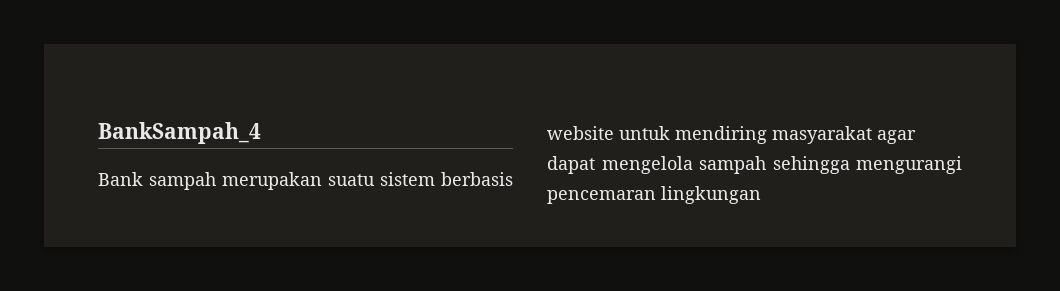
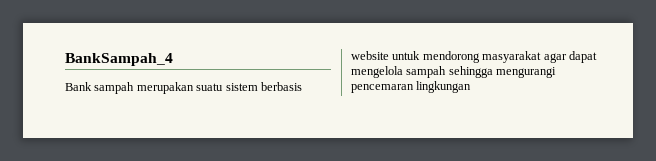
- Bank sampah merupakan suatu sistem berbasis website untuk mendiring masyarakat agar dapat mengelola sampah sehingga mengurangi pencemaran lingkungan
+ Bank sampah merupakan suatu sistem berbasis website untuk mendorong masyarakat agar dapat mengelola sampah sehingga mengurangi pencemaran lingkungan

